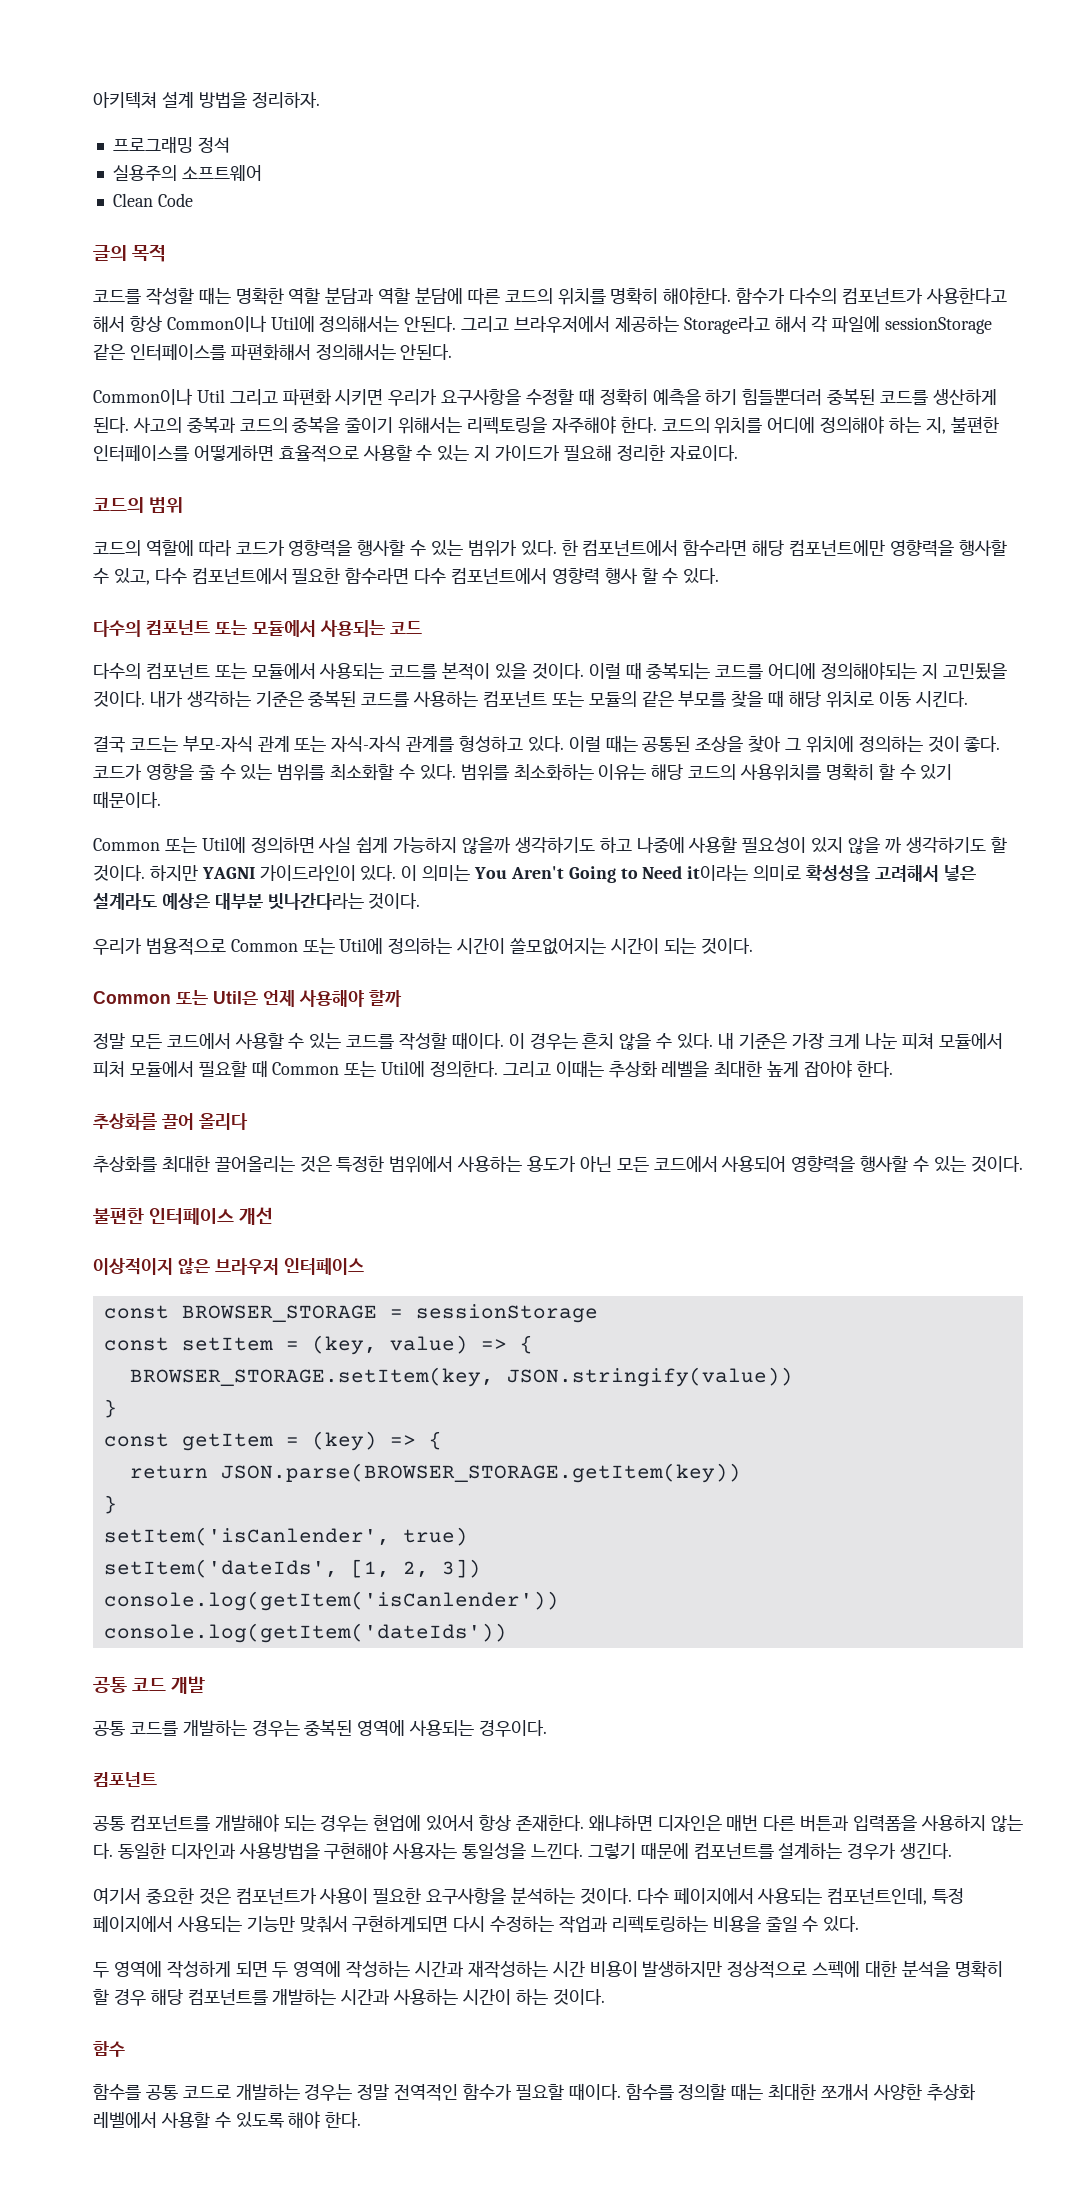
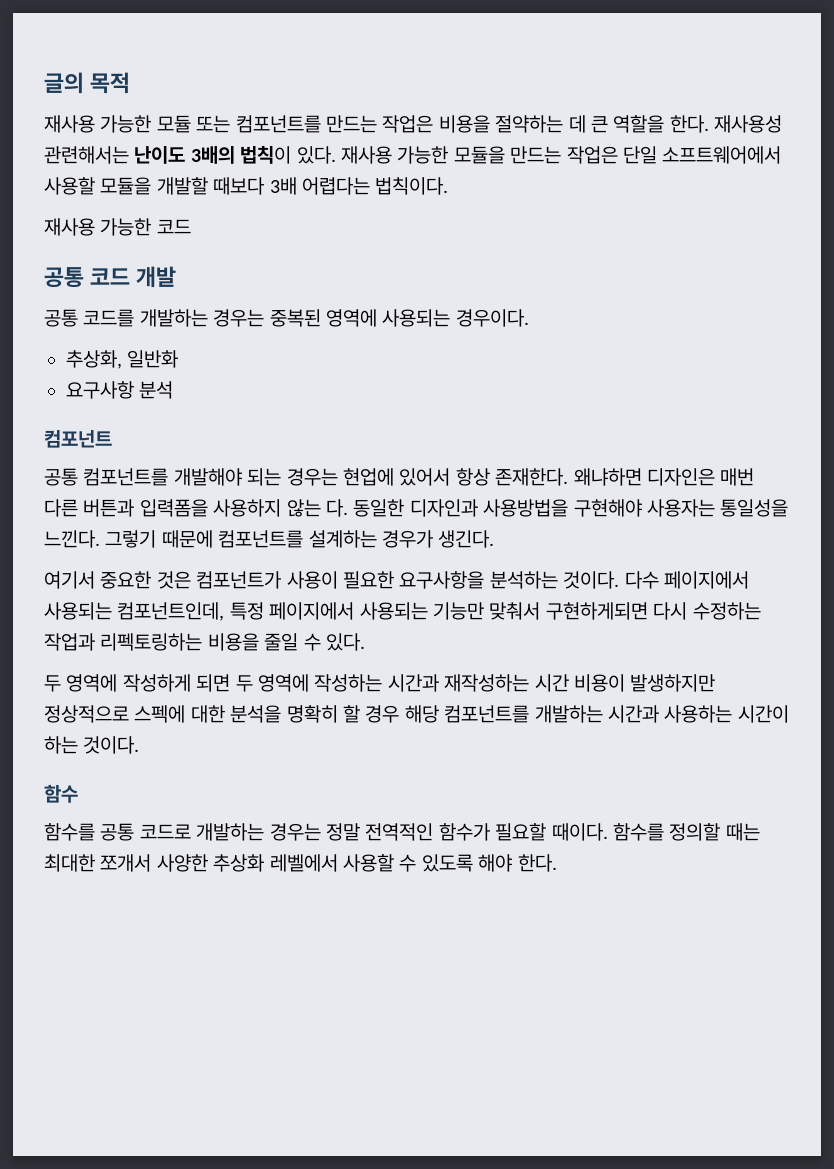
- 아키텍쳐 설계 방법을 정리하자.
- 프로그래밍 정석
- 실용주의 소프트웨어
- Clean Code
  글의 목적
- 코드를 작성할 때는 명확한 역할 분담과 역할 분담에 따른 코드의 위치를 명확히 해야한다. 함수가 다수의 컴포넌트가 사용한다고 해서 항상 Common이나 Util에 정의해서는 안된다. 그리고 브라우저에서 제공하는 Storage라고 해서 각 파일에 sessionStorage 같은 인터페이스를 파편화해서 정의해서는 안된다.
- Common이나 Util 그리고 파편화 시키면 우리가 요구사항을 수정할 때 정확히 예측을 하기 힘들뿐더러 중복된 코드를 생산하게 된다. 사고의 중복과 코드의 중복을 줄이기 위해서는 리펙토링을 자주해야 한다. 코드의 위치를 어디에 정의해야 하는 지, 불편한 인터페이스를 어떻게하면 효율적으로 사용할 수 있는 지 가이드가 필요해 정리한 자료이다.
- 코드의 범위
- 코드의 역할에 따라 코드가 영향력을 행사할 수 있는 범위가 있다. 한 컴포넌트에서 함수라면 해당 컴포넌트에만 영향력을 행사할 수 있고, 다수 컴포넌트에서 필요한 함수라면 다수 컴포넌트에서 영향력 행사 할 수 있다.
- 다수의 컴포넌트 또는 모듈에서 사용되는 코드
- 다수의 컴포넌트 또는 모듈에서 사용되는 코드를 본적이 있을 것이다. 이럴 때 중복되는 코드를 어디에 정의해야되는 지 고민됬을 것이다. 내가 생각하는 기준은 중복된 코드를 사용하는 컴포넌트 또는 모듈의 같은 부모를 찾을 때 해당 위치로 이동 시킨다.
- 결국 코드는 부모-자식 관계 또는 자식-자식 관계를 형성하고 있다. 이럴 때는 공통된 조상을 찾아 그 위치에 정의하는 것이 좋다. 코드가 영향을 줄 수 있는 범위를 최소화할 수 있다. 범위를 최소화하는 이유는 해당 코드의 사용위치를 명확히 할 수 있기 때문이다.
- Common 또는 Util에 정의하면 사실 쉽게 가능하지 않을까 생각하기도 하고 나중에 사용할 필요성이 있지 않을 까 생각하기도 할 것이다. 하지만 YAGNI 가이드라인이 있다. 이 의미는 You Aren't Going to Need it이라는 의미로 확성성을 고려해서 넣은 설계라도 예상은 대부분 빗나간다라는 것이다.
- 우리가 범용적으로 Common 또는 Util에 정의하는 시간이 쓸모없어지는 시간이 되는 것이다.
- Common 또는 Util은 언제 사용해야 할까
- 정말 모든 코드에서 사용할 수 있는 코드를 작성할 때이다. 이 경우는 흔치 않을 수 있다. 내 기준은 가장 크게 나눈 피쳐 모듈에서 피처 모듈에서 필요할 때 Common 또는 Util에 정의한다. 그리고 이때는 추상화 레벨을 최대한 높게 잡아야 한다.
- 추상화를 끌어 올리다
- 추상화를 최대한 끌어올리는 것은 특정한 범위에서 사용하는 용도가 아닌 모든 코드에서 사용되어 영향력을 행사할 수 있는 것이다.
- 불편한 인터페이스 개선
- 이상적이지 않은 브라우저 인터페이스
- const BROWSER_STORAGE = sessionStorage
- const setItem = (key, value) => {
- BROWSER_STORAGE.setItem(key, JSON.stringify(value))
- }
- const getItem = (key) => {
- return JSON.parse(BROWSER_STORAGE.getItem(key))
- }
- setItem('isCanlender', true)
- setItem('dateIds', [1, 2, 3])
- console.log(getItem('isCanlender'))
- console.log(getItem('dateIds'))
+ 재사용 가능한 모듈 또는 컴포넌트를 만드는 작업은 비용을 절약하는 데 큰 역할을 한다. 재사용성 관련해서는 난이도 3배의 법칙이 있다. 재사용 가능한 모듈을 만드는 작업은 단일 소프트웨어에서 사용할 모듈을 개발할 때보다 3배 어렵다는 법칙이다.
+ 재사용 가능한 코드
+ 추상화, 일반화
+ 요구사항 분석

